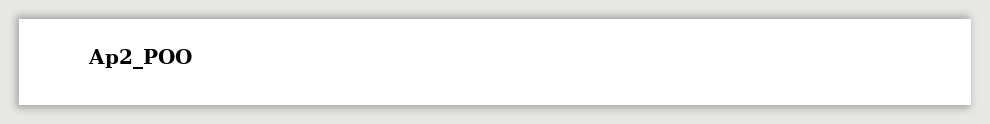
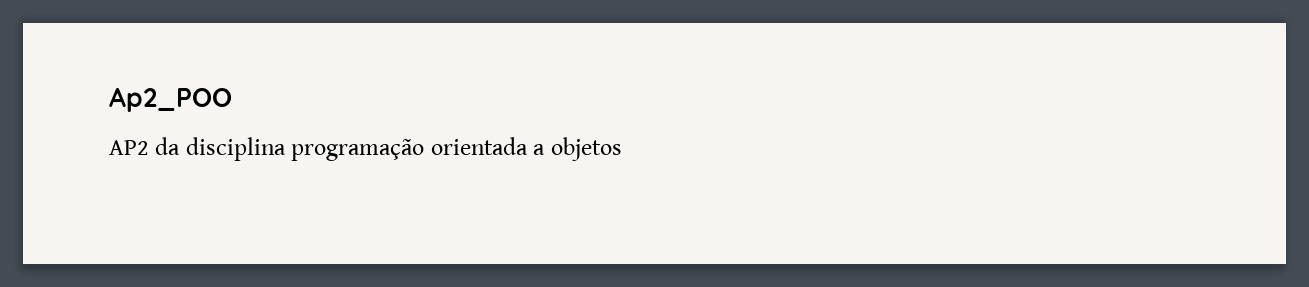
+ AP2 da disciplina programação orientada a objetos

